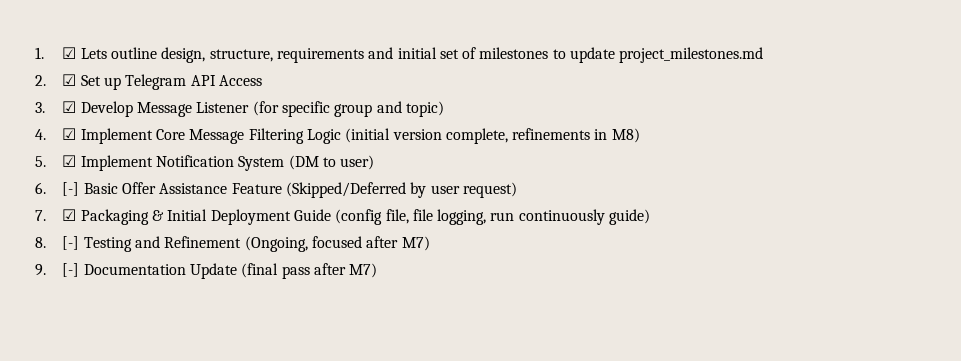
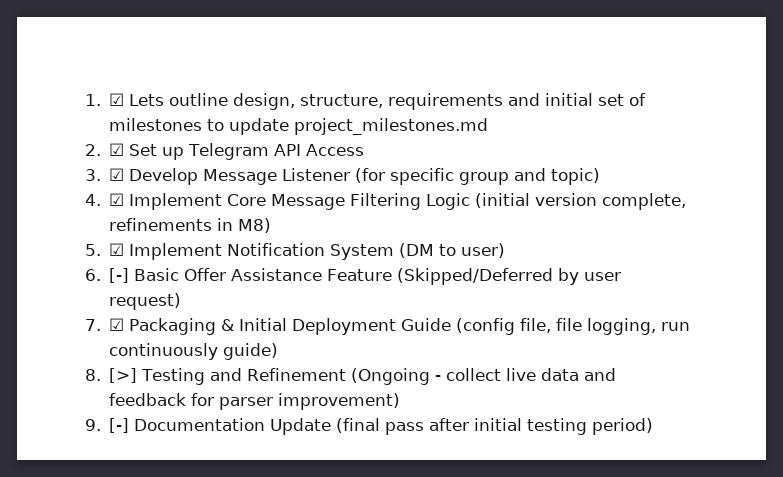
- 8. [-] Testing and Refinement (Ongoing, focused after M7)
+ 8. [>] Testing and Refinement (Ongoing - collect live data and feedback for parser improvement)
- 9. [-] Documentation Update (final pass after M7)
+ 9. [-] Documentation Update (final pass after initial testing period)

